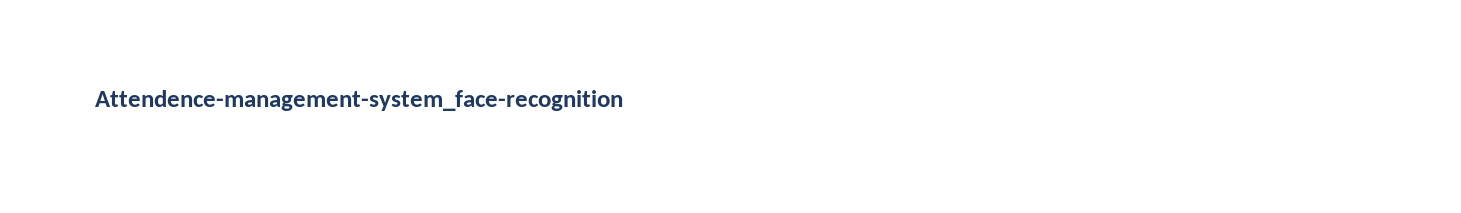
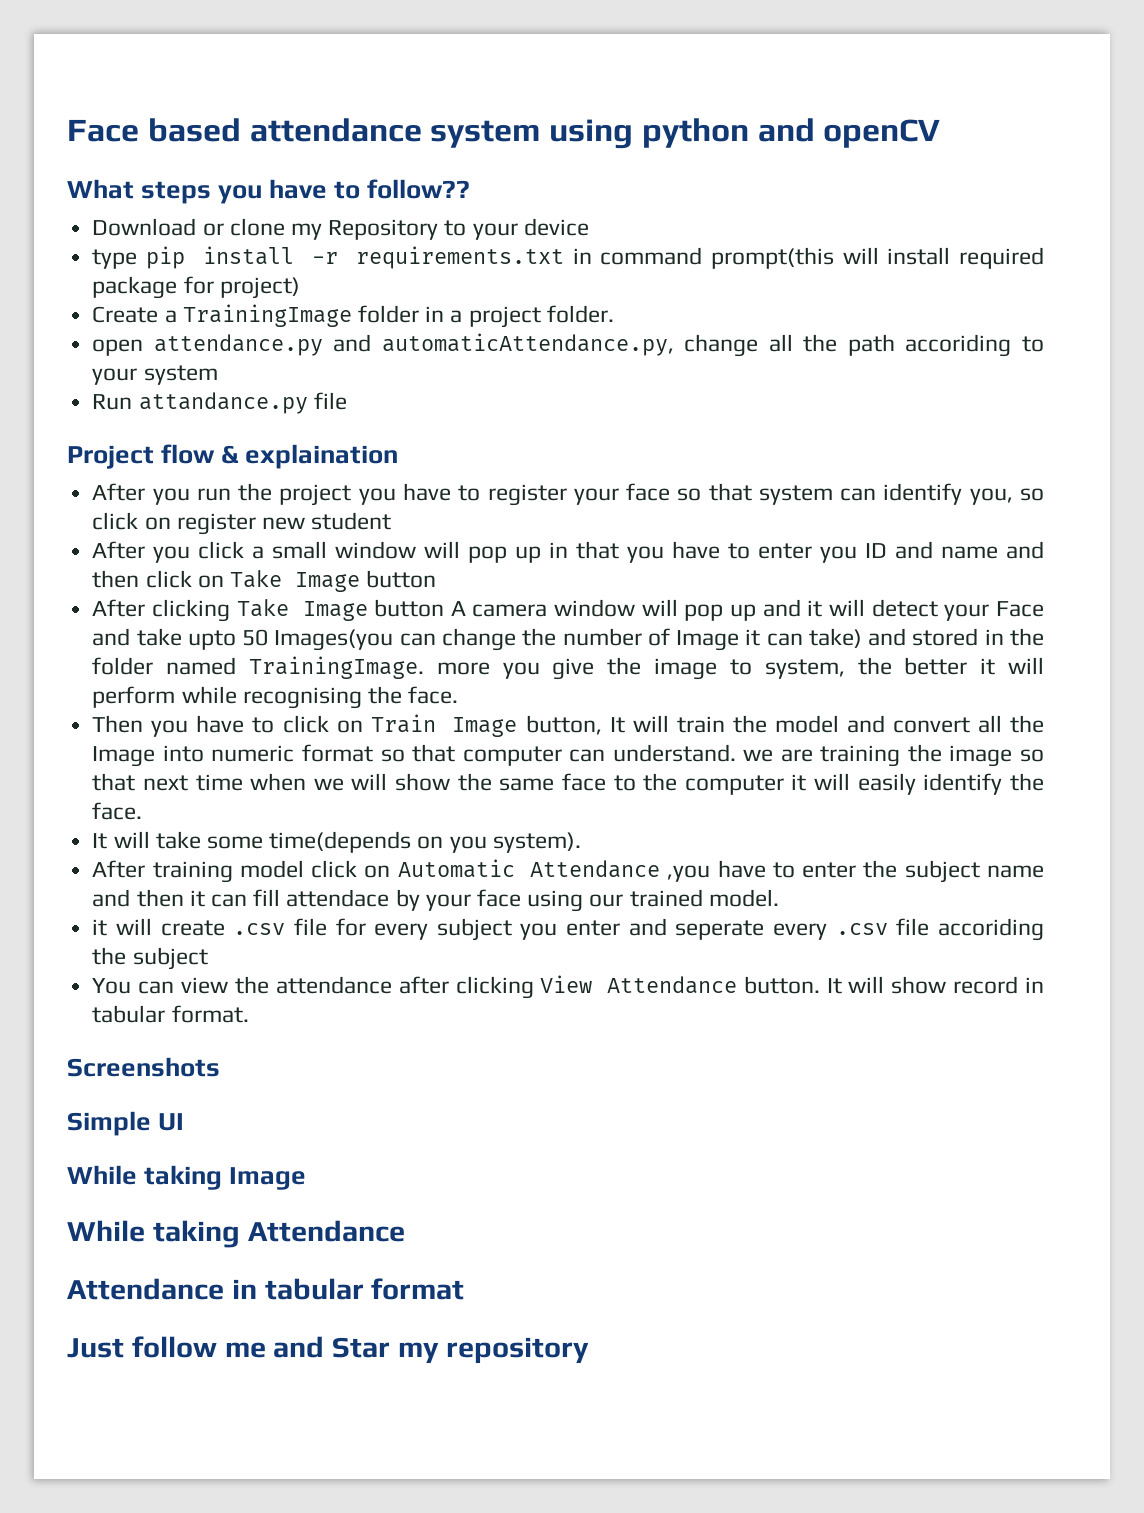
- Attendence-management-system_face-recognition
+ Face based attendance system using python and openCV
+ What steps you have to follow??
+ Download or clone my Repository to your device
+ type pip install -r requirements.txt in command prompt(this will install required package for project)
+ Create a TrainingImage folder in a project folder.
+ open attendance.py and automaticAttendance.py, change all the path accoriding to your system
+ Run attandance.py file
+ Project flow & explaination
+ After you run the project you have to register your face so that system can identify you, so click on register new student
+ After you click a small window will pop up in that you have to enter you ID and name and then click on Take Image button
+ After clicking Take Image button A camera window will pop up and it will detect your Face and take upto 50 Images(you can change the number of Image it can take) and stored in the folder named TrainingImage. more you give the image to system, the better it will perform while recognising the face.
+ Then you have to click on Train Image button, It will train the model and convert all the Image into numeric format so that computer can understand. we are training the image so that next time when we will show the same face to the computer it will easily identify the face.
+ It will take some time(depends on you system).
+ After training model click on Automatic Attendance ,you have to enter the subject name and then it can fill attendace by your face using our trained model.
+ it will create .csv file for every subject you enter and seperate every .csv file accoriding the subject
+ You can view the attendance after clicking View Attendance button. It will show record in tabular format.
+ Screenshots
+ Simple UI
+ While taking Image
+ While taking Attendance
+ Attendance in tabular format
+ Just follow me and Star my repository

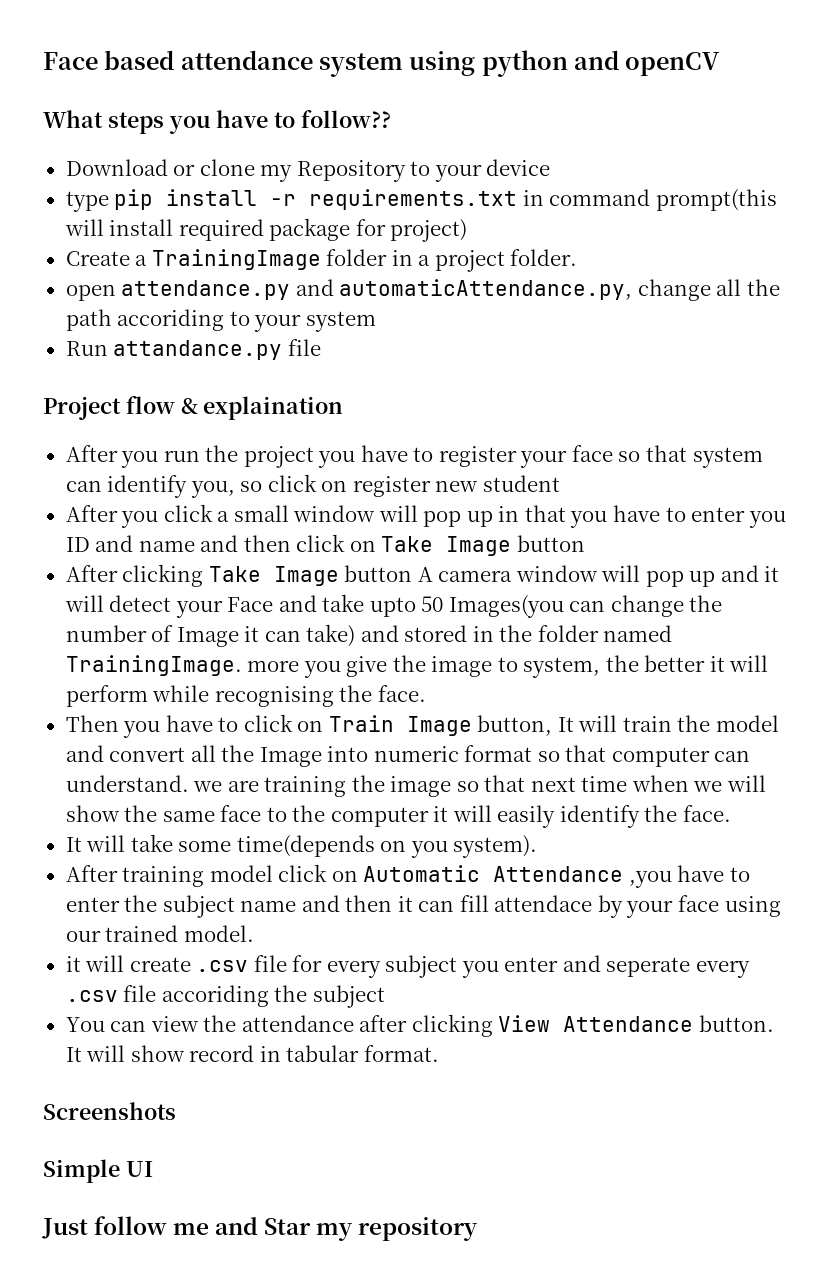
- While taking Image
- While taking Attendance
- Attendance in tabular format

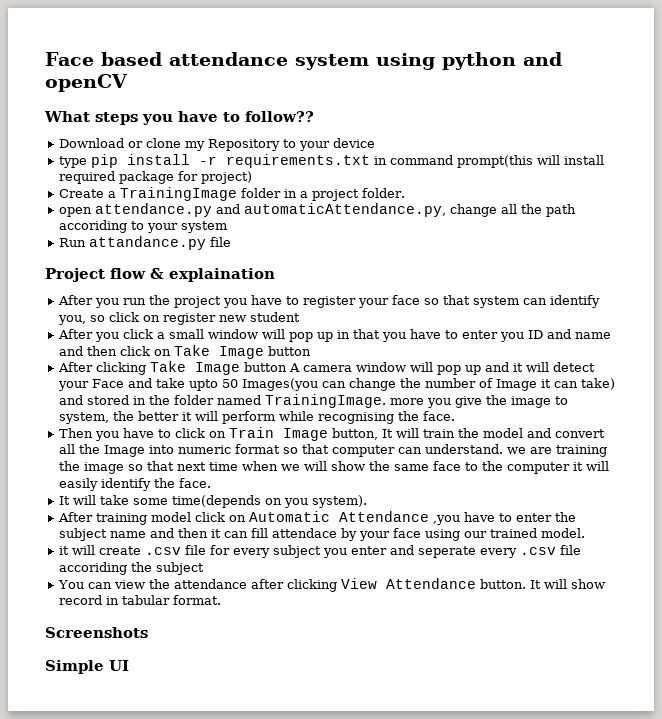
- Just follow me and Star my repository

